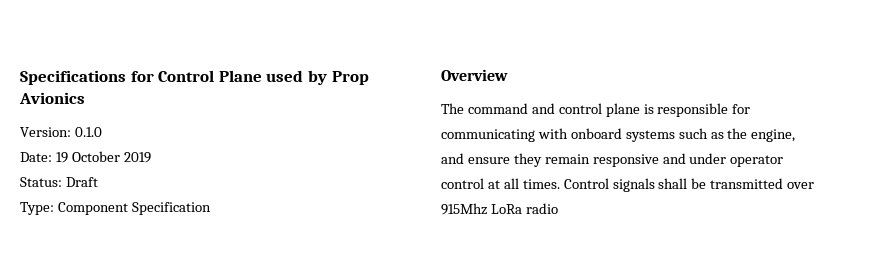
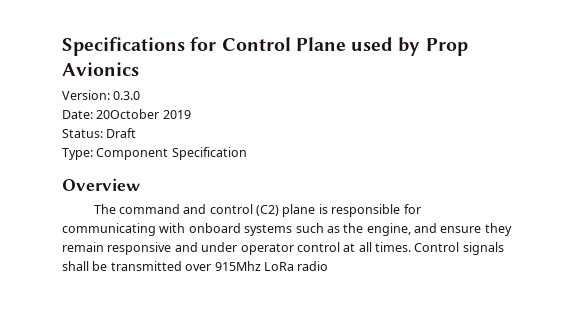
- Version: 0.1.0
+ Version: 0.3.0
- Date: 19 October 2019
+ Date: 20October 2019
- The command and control plane is responsible for communicating with onboard systems such as the engine, and ensure they remain responsive and under operator control at all times.
+ The command and control (C2) plane is responsible for communicating with onboard systems such as the engine, and ensure they remain responsive and under operator control at all times.

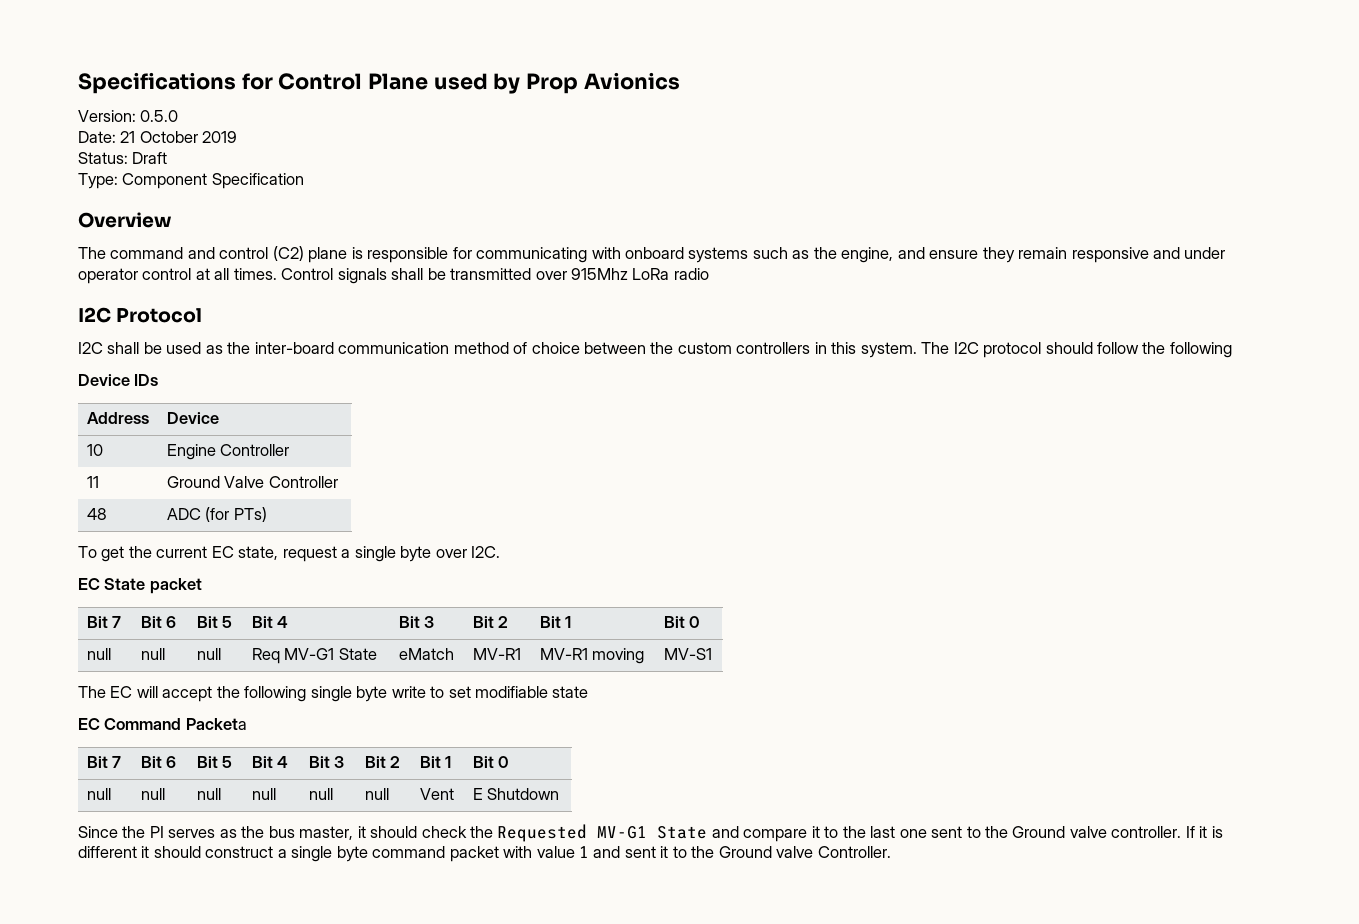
- Version: 0.3.0
+ Version: 0.5.0
- Date: 20October 2019
+ Date: 21 October 2019
+ I2C Protocol
+ I2C shall be used as the inter-board communication method of choice between the custom controllers in this system. The I2C protocol should follow the following
+ Device IDs
+ Address | Device
+ 10 | Engine Controller
+ 11 | Ground Valve Controller
+ 48 | ADC (for PTs)
+ To get the current EC state, request a single byte over I2C.
+ EC State packet
+ Bit 7 | Bit 6 | Bit 5 | Bit 4 | Bit 3 | Bit 2 | Bit 1 | Bit 0
+ null | null | null | Req MV-G1 State | eMatch | MV-R1 | MV-R1 moving | MV-S1
+ The EC will accept the following single byte write to set modifiable state
+ EC Command Packeta
+ Bit 7 | Bit 6 | Bit 5 | Bit 4 | Bit 3 | Bit 2 | Bit 1 | Bit 0
+ null | null | null | null | null | null | Vent | E Shutdown
+ Since the PI serves as the bus master, it should check the Requested MV-G1 State and compare it to the last one sent to the Ground valve controller. If it is different it should construct a single byte command packet with value 1 and sent it to the Ground valve Controller.

